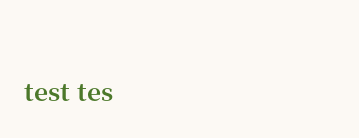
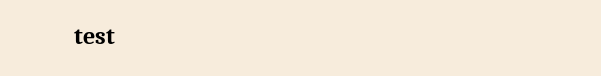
- test tes
+ test

